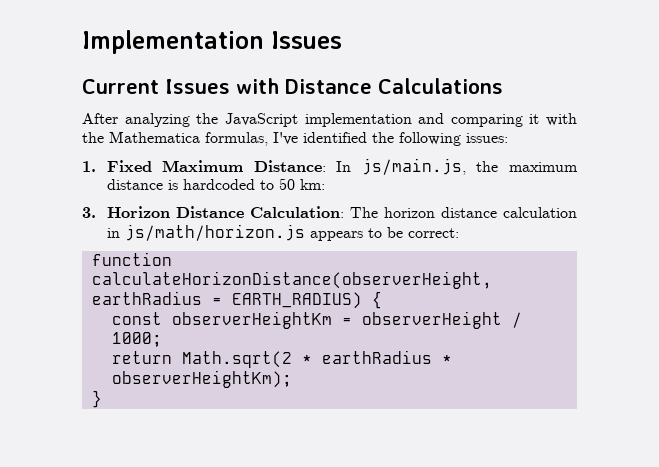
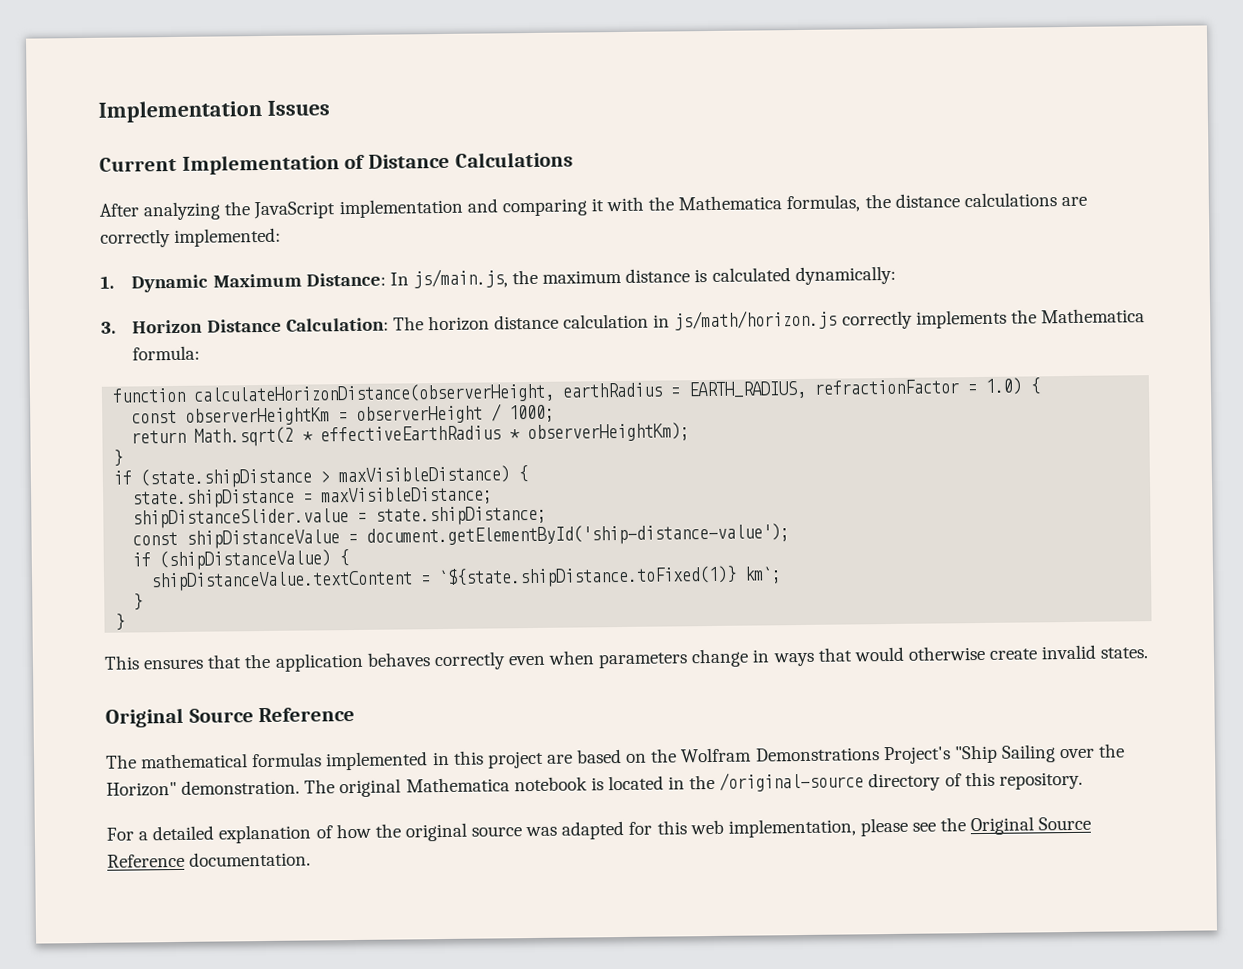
- Current Issues with Distance Calculations
+ Current Implementation of Distance Calculations
- After analyzing the JavaScript implementation and comparing it with the Mathematica formulas, I've identified the following issues:
+ After analyzing the JavaScript implementation and comparing it with the Mathematica formulas, the distance calculations are correctly implemented:
- 1. Fixed Maximum Distance: In js/main.js, the maximum distance is hardcoded to 50 km:
+ 1. Dynamic Maximum Distance: In js/main.js, the maximum distance is calculated dynamically:
- 3. Horizon Distance Calculation: The horizon distance calculation in js/math/horizon.js appears to be correct:
+ 3. Horizon Distance Calculation: The horizon distance calculation in js/math/horizon.js correctly implements the Mathematica formula:
- function calculateHorizonDistance(observerHeight, earthRadius = EARTH_RADIUS) {
+ function calculateHorizonDistance(observerHeight, earthRadius = EARTH_RADIUS, refractionFactor = 1.0) {
- return Math.sqrt(2 * earthRadius * observerHeightKm);
+ return Math.sqrt(2 * effectiveEarthRadius * observerHeightKm);
+ if (state.shipDistance > maxVisibleDistance) {
+ state.shipDistance = maxVisibleDistance;
+ shipDistanceSlider.value = state.shipDistance;
+ const shipDistanceValue = document.getElementById('ship-distance-value');
+ if (shipDistanceValue) {
+ shipDistanceValue.textContent = `${state.shipDistance.toFixed(1)} km`;
+ }
+ }
+ This ensures that the application behaves correctly even when parameters change in ways that would otherwise create invalid states.
+ Original Source Reference
+ The mathematical formulas implemented in this project are based on the Wolfram Demonstrations Project's "Ship Sailing over the Horizon" demonstration. The original Mathematica notebook is located in the /original-source directory of this repository.
+ For a detailed explanation of how the original source was adapted for this web implementation, please see the Original Source Reference documentation.

